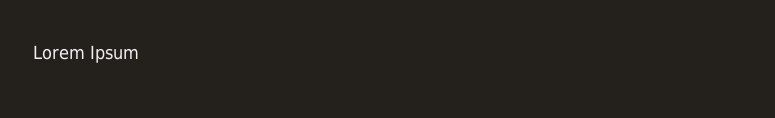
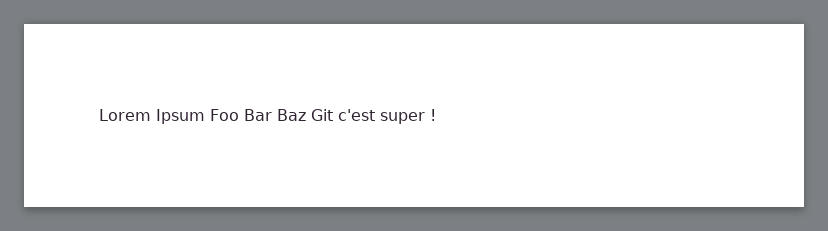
- Lorem Ipsum
+ Lorem Ipsum Foo Bar Baz Git c'est super !

